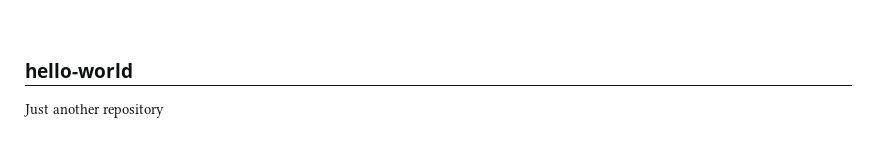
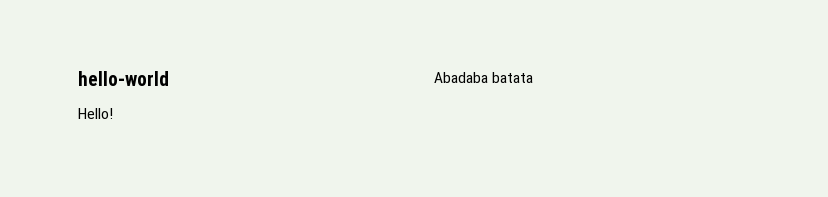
- Just another repository
+ Hello!
+ Abadaba batata

